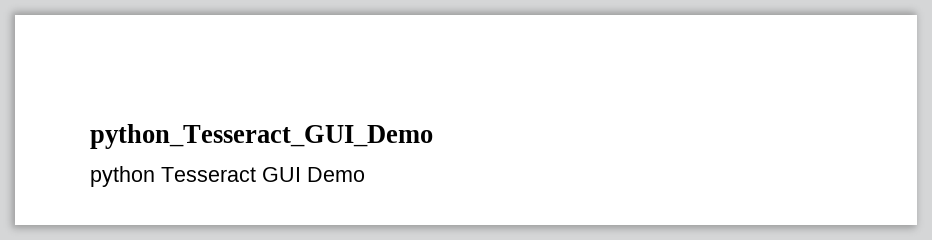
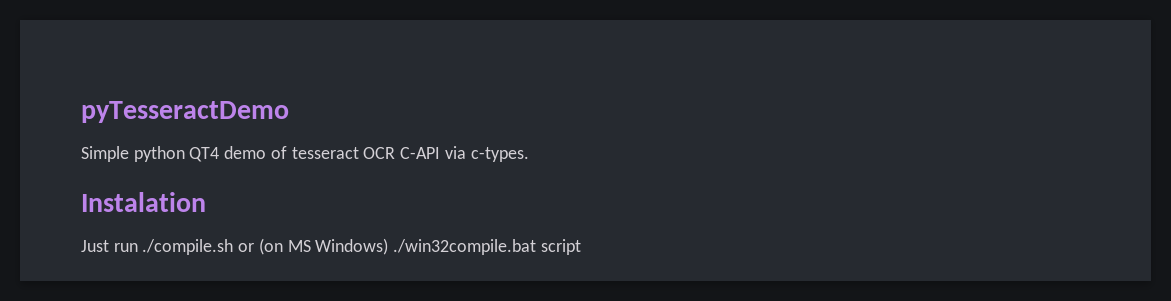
- python_Tesseract_GUI_Demo
- python Tesseract GUI Demo
+ pyTesseractDemo
+ Simple python QT4 demo of tesseract OCR C-API via c-types.
+ Instalation
+ Just run ./compile.sh or (on MS Windows) ./win32compile.bat script

